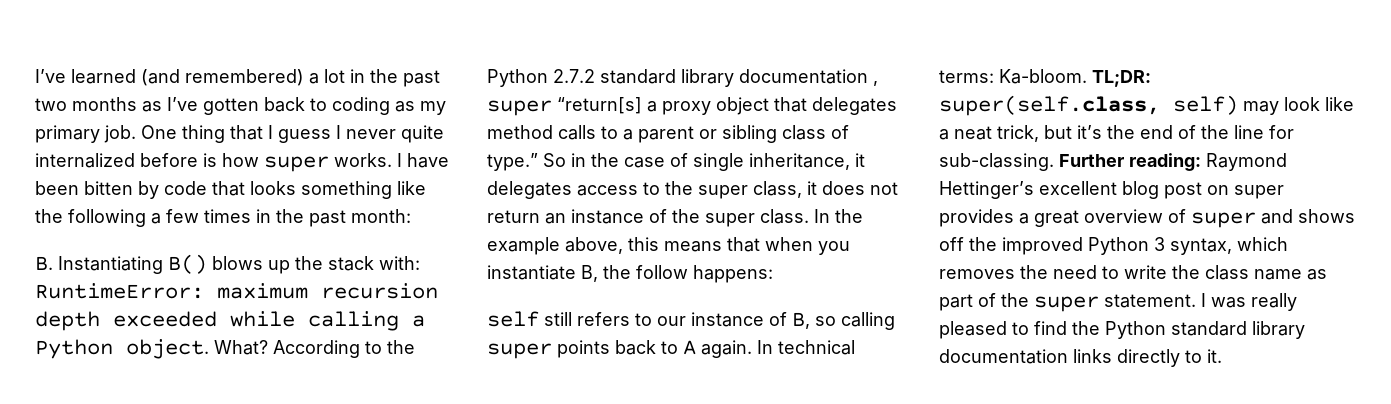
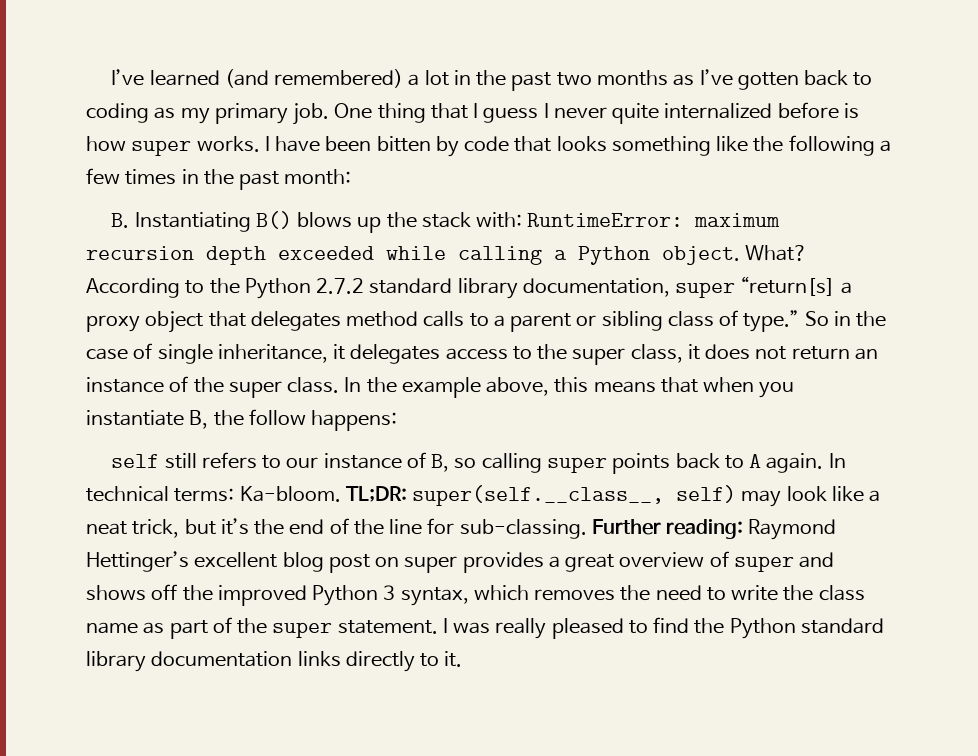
- According to the Python 2.7.2 standard library documentation , super “return[s] a proxy object that delegates method calls to a parent or sibling class of type.”
+ According to the Python 2.7.2 standard library documentation, super “return[s] a proxy object that delegates method calls to a parent or sibling class of type.”
- TL;DR: super(self.class, self) may look like a neat trick, but it’s the end of the line for sub-classing.
+ TL;DR: super(self.__class__, self) may look like a neat trick, but it’s the end of the line for sub-classing.

